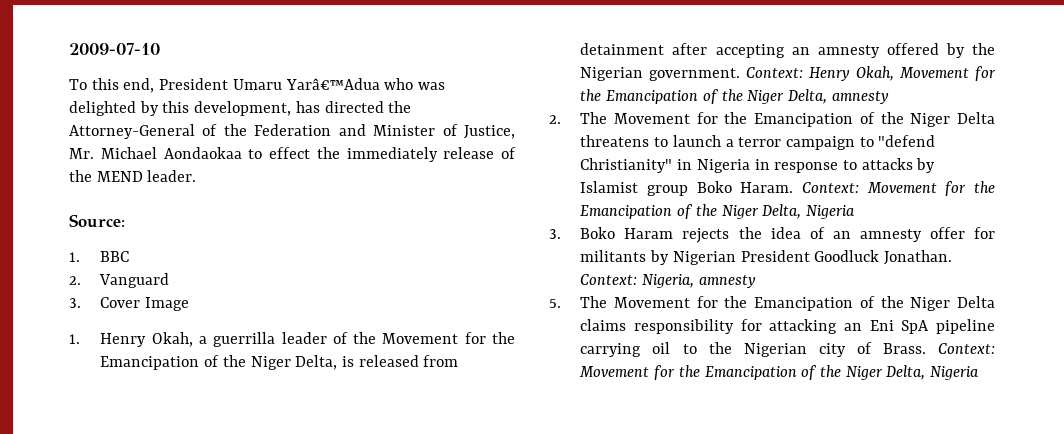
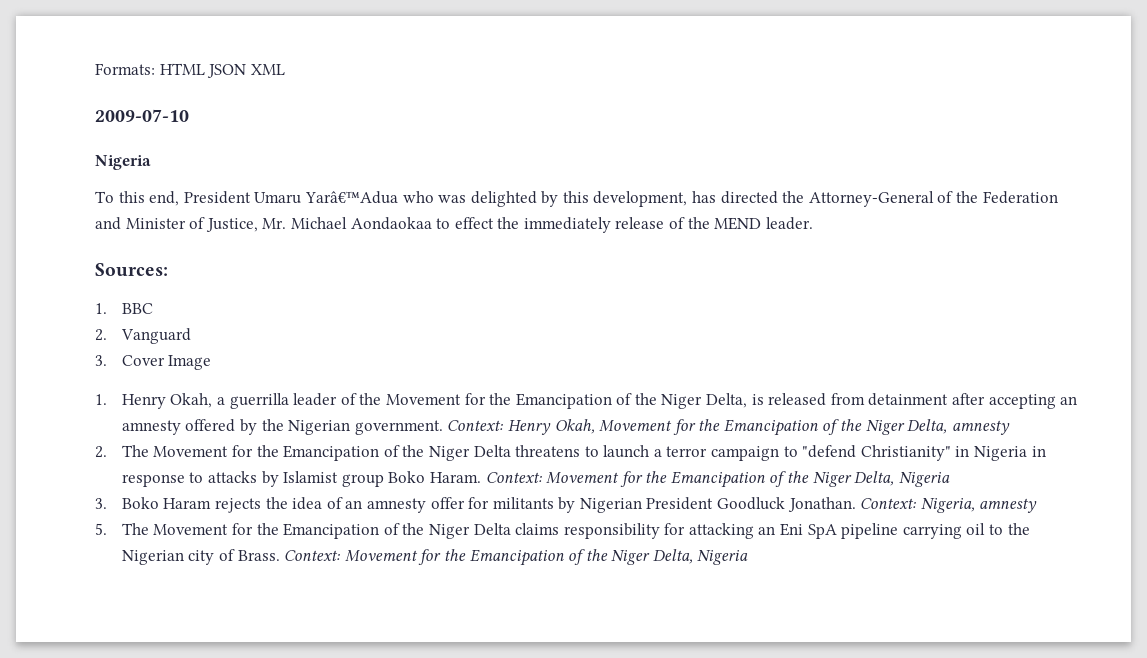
+ Formats: HTML JSON XML
  2009-07-10
+ Nigeria
- Source:
+ Sources:

